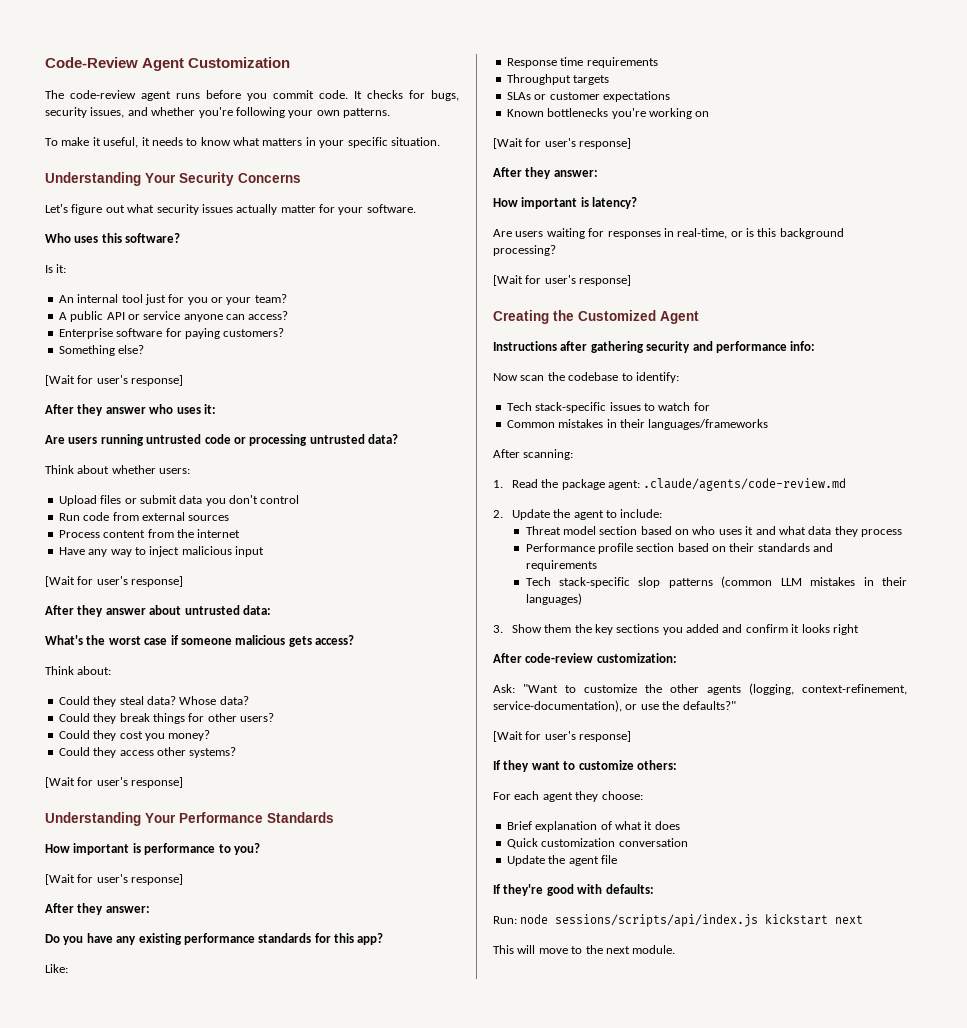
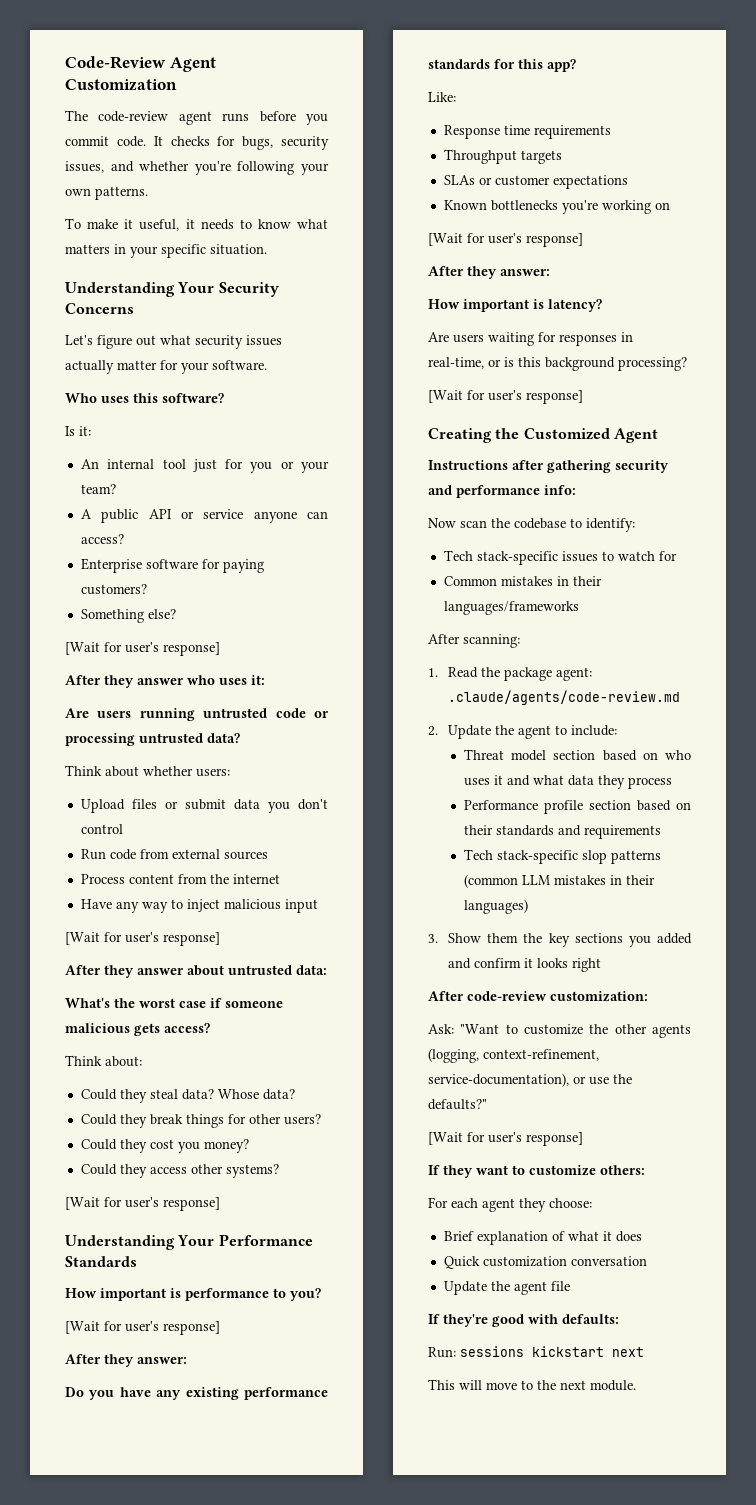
- Run: node sessions/scripts/api/index.js kickstart next
+ Run: sessions kickstart next

